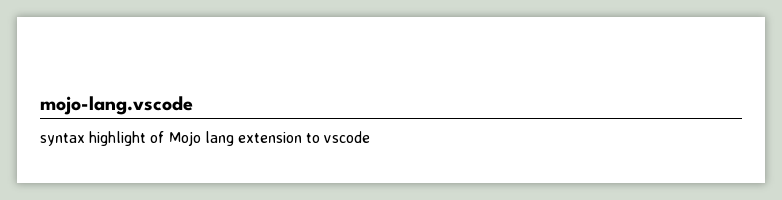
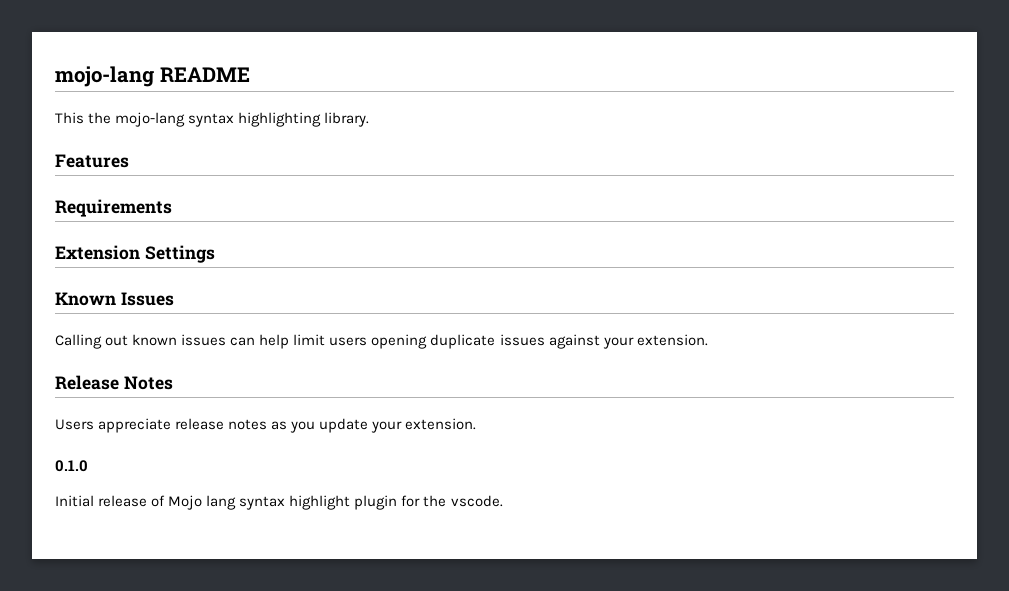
- mojo-lang.vscode
- syntax highlight of Mojo lang extension to vscode
+ mojo-lang README
+ This the mojo-lang syntax highlighting library.
+ Features
+ Requirements
+ Extension Settings
+ Known Issues
+ Calling out known issues can help limit users opening duplicate issues against your extension.
+ Release Notes
+ Users appreciate release notes as you update your extension.
+ 0.1.0
+ Initial release of Mojo lang syntax highlight plugin for the vscode.

